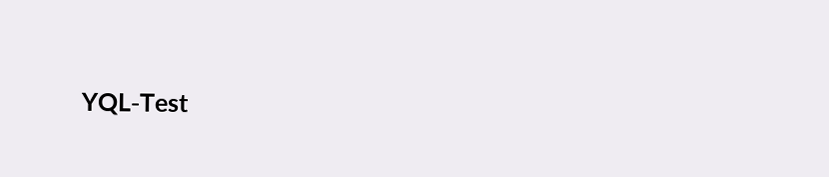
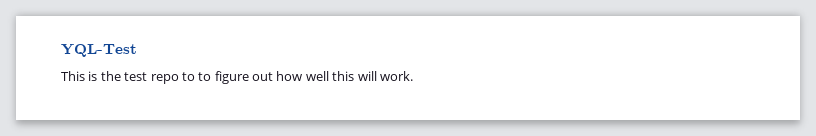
+ This is the test repo to to figure out how well this will work.

